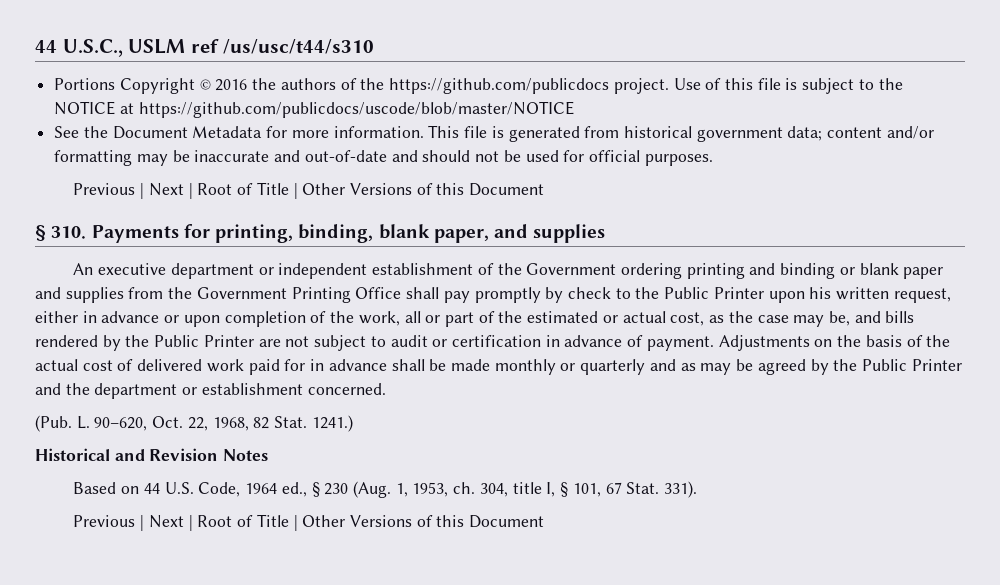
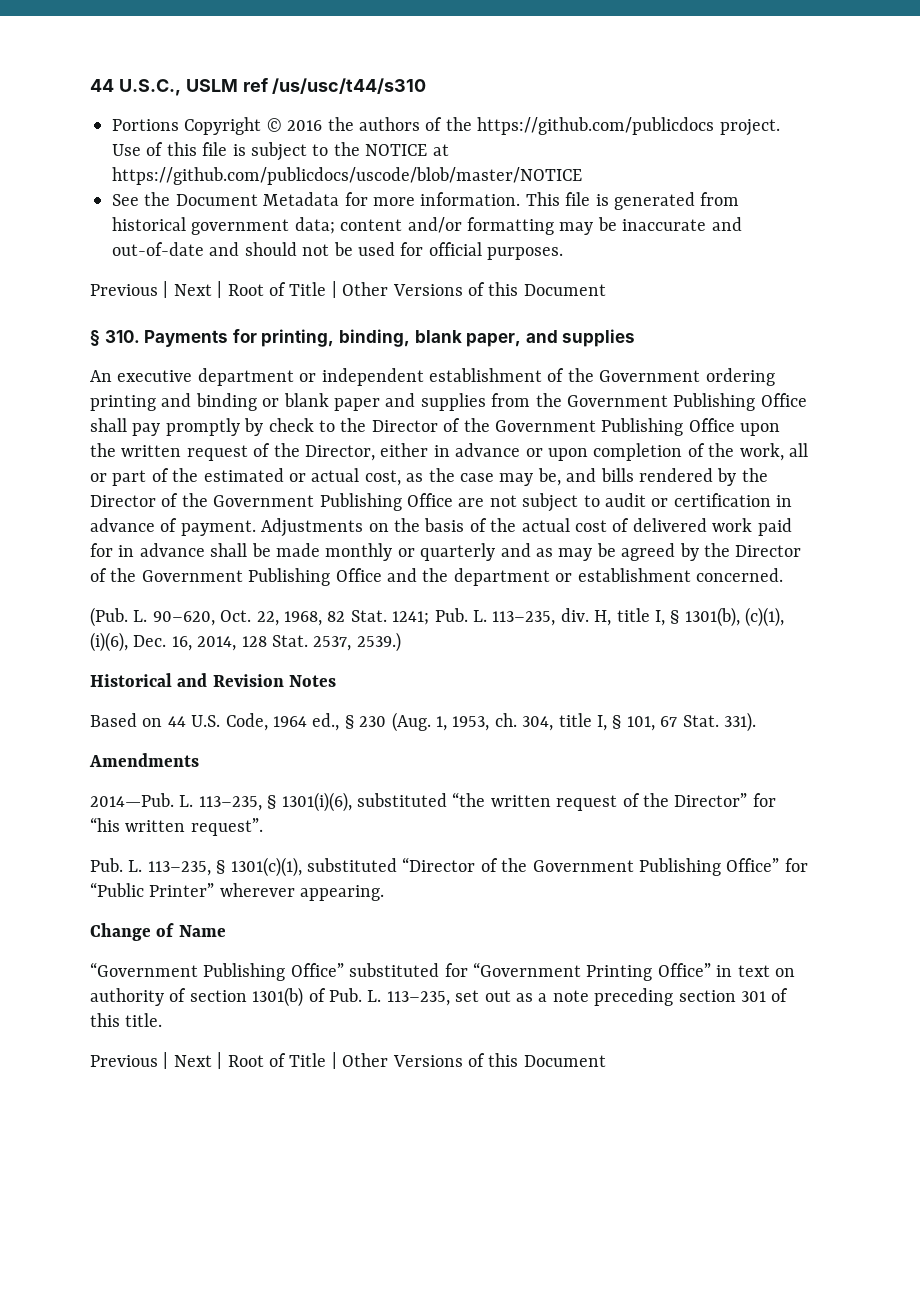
- An executive department or independent establishment of the Government ordering printing and binding or blank paper and supplies from the Government Printing Office shall pay promptly by check to the Public Printer upon his written request, either in advance or upon completion of the work, all or part of the estimated or actual cost, as the case may be, and bills rendered by the Public Printer are not subject to audit or certification in advance of payment.
+ An executive department or independent establishment of the Government ordering printing and binding or blank paper and supplies from the Government Publishing Office shall pay promptly by check to the Director of the Government Publishing Office upon the written request of the Director, either in advance or upon completion of the work, all or part of the estimated or actual cost, as the case may be, and bills rendered by the Director of the Government Publishing Office are not subject to audit or certification in advance of payment.
- Adjustments on the basis of the actual cost of delivered work paid for in advance shall be made monthly or quarterly and as may be agreed by the Public Printer and the department or establishment concerned.
+ Adjustments on the basis of the actual cost of delivered work paid for in advance shall be made monthly or quarterly and as may be agreed by the Director of the Government Publishing Office and the department or establishment concerned.
- 1241.)
+ 1241; Pub. L. 113–235, div. H, title I, § 1301(b), (c)(1), (i)(6), Dec. 16, 2014, 128 Stat. 2537, 2539.)
+ Amendments
+ 2014—Pub. L. 113–235, § 1301(i)(6), substituted “the written request of the Director” for “his written request”.
+ Pub. L. 113–235, § 1301(c)(1), substituted “Director of the Government Publishing Office” for “Public Printer” wherever appearing.
+ Change of Name
+ “Government Publishing Office” substituted for “Government Printing Office” in text on authority of section 1301(b) of Pub. L. 113–235, set out as a note preceding section 301 of this title.

